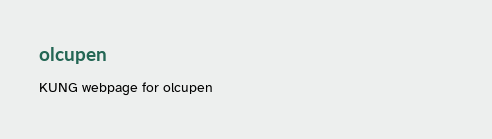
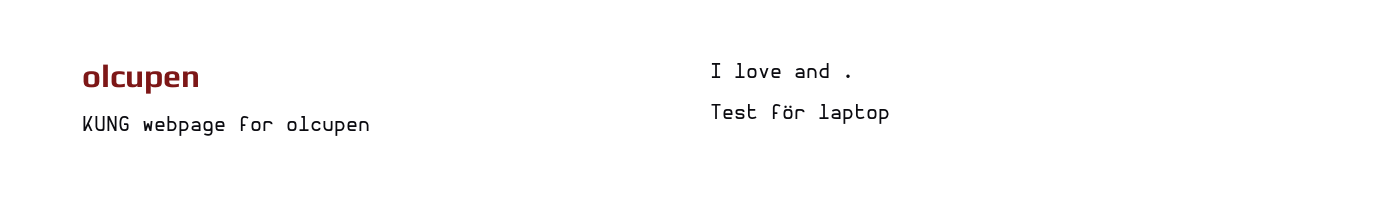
+ I love and .
+ Test för laptop

